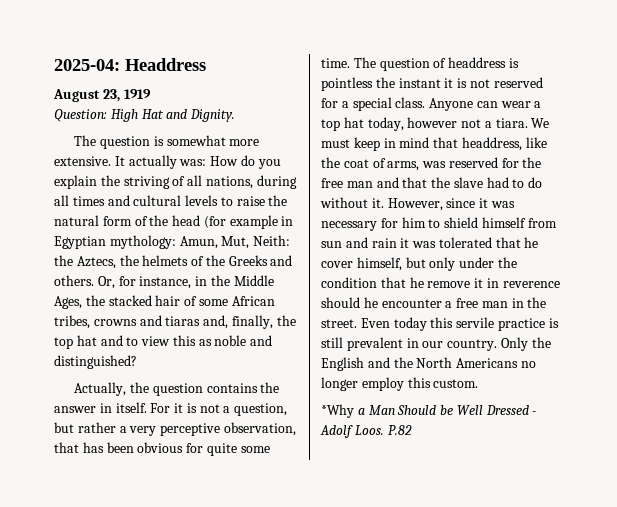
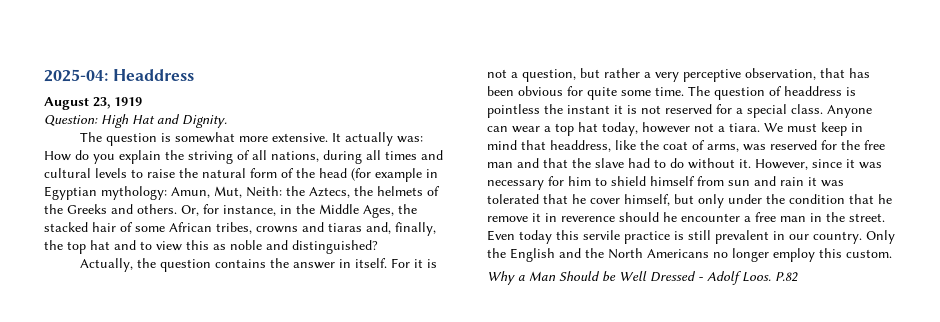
- *Why a Man Should be Well Dressed - Adolf Loos.
+ Why a Man Should be Well Dressed - Adolf Loos.

